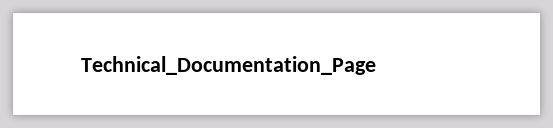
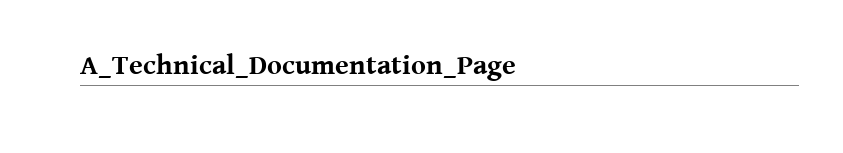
- Technical_Documentation_Page
+ A_Technical_Documentation_Page

